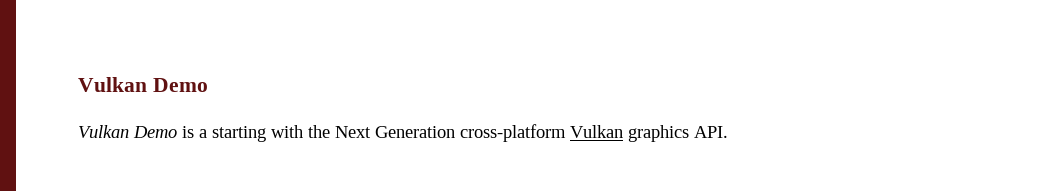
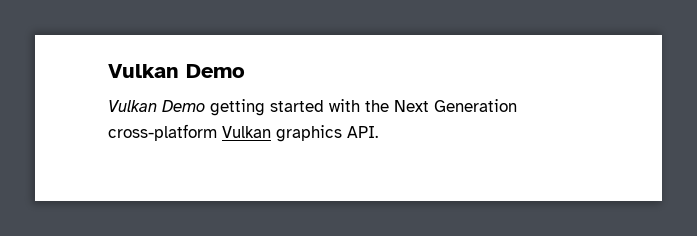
- Vulkan Demo is a starting with the Next Generation cross-platform Vulkan graphics API.
+ Vulkan Demo getting started with the Next Generation cross-platform Vulkan graphics API.

